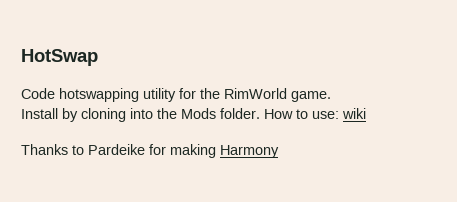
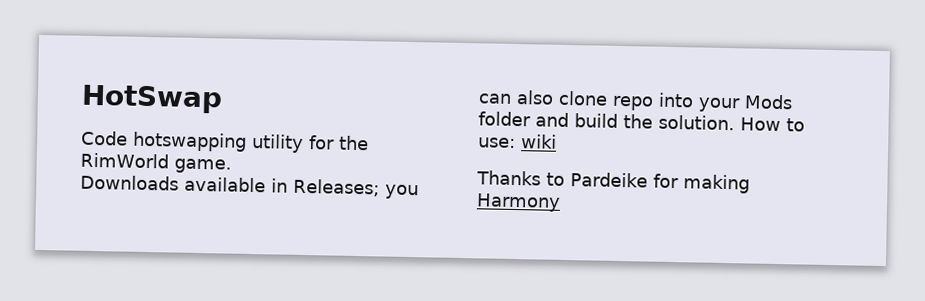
- Install by cloning into the Mods folder.
+ Downloads available in Releases; you can also clone repo into your Mods folder and build the solution.

